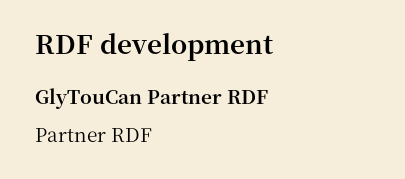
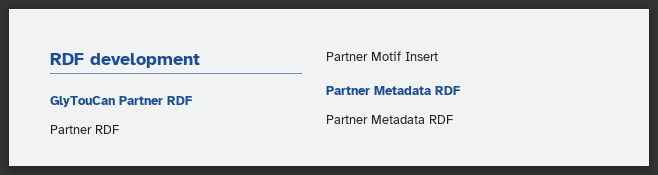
+ Partner Motif Insert
+ Partner Metadata RDF
+ Partner Metadata RDF

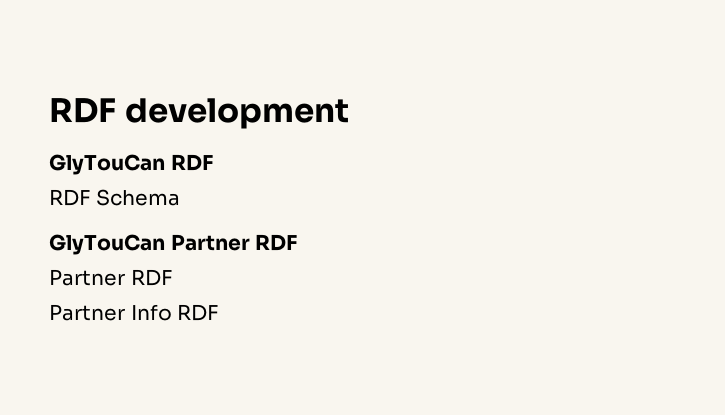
+ GlyTouCan RDF
+ RDF Schema
- Partner Motif Insert
- Partner Metadata RDF
- Partner Metadata RDF
+ Partner Info RDF

